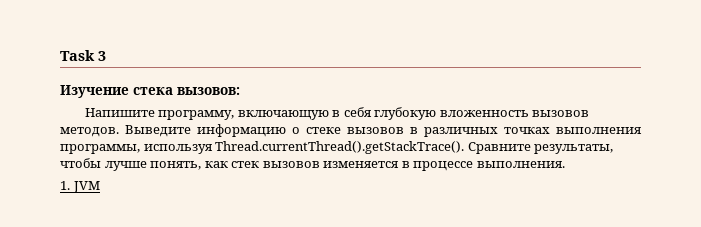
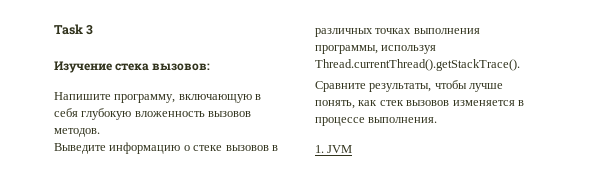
- Напишите программу, включающую в себя глубокую вложенность вызовов методов. Выведите информацию о стеке вызовов в различных точках выполнения программы, используя Thread.currentThread().getStackTrace(). Сравните результаты, чтобы лучше понять, как стек вызовов изменяется в процессе выполнения.
+ Напишите программу, включающую в себя глубокую вложенность вызовов методов.
+ Выведите информацию о стеке вызовов в различных точках выполнения программы, используя Thread.currentThread().getStackTrace().
+ Сравните результаты, чтобы лучше понять, как стек вызовов изменяется в процессе выполнения.

